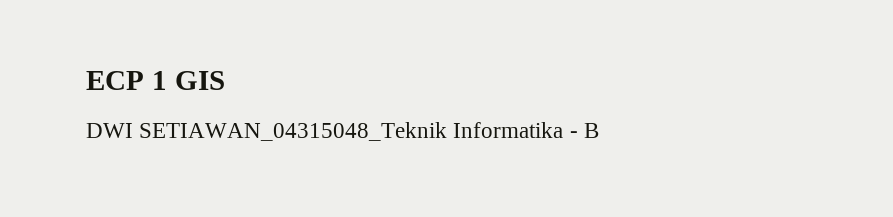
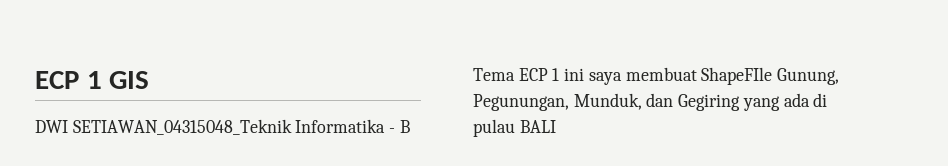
- DWI SETIAWAN_04315048_Teknik Informatika - B
+ DWI SETIAWAN_04315048_Teknik Informatika - B Tema ECP 1 ini saya membuat ShapeFIle Gunung, Pegunungan, Munduk, dan Gegiring yang ada di pulau BALI

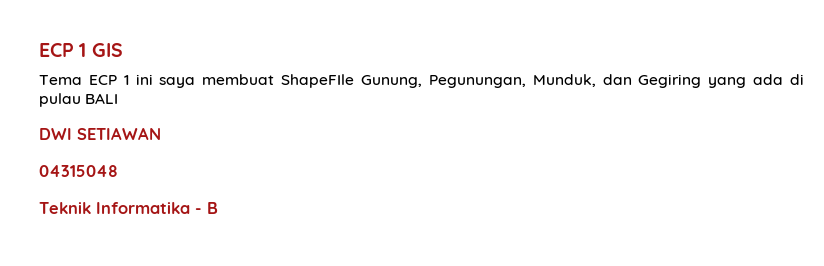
- DWI SETIAWAN_04315048_Teknik Informatika - B Tema ECP 1 ini saya membuat ShapeFIle Gunung, Pegunungan, Munduk, dan Gegiring yang ada di pulau BALI
+ Tema ECP 1 ini saya membuat ShapeFIle Gunung, Pegunungan, Munduk, dan Gegiring yang ada di pulau BALI
+ DWI SETIAWAN
+ 04315048
+ Teknik Informatika - B

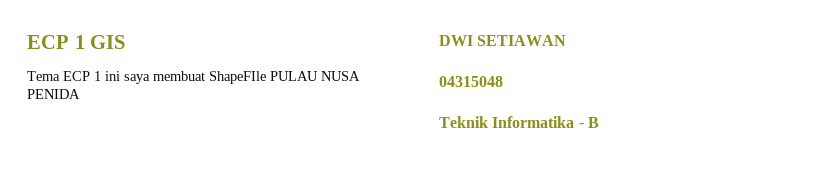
- Tema ECP 1 ini saya membuat ShapeFIle Gunung, Pegunungan, Munduk, dan Gegiring yang ada di pulau BALI
+ Tema ECP 1 ini saya membuat ShapeFIle PULAU NUSA PENIDA

